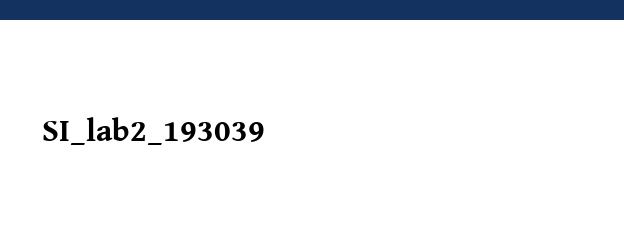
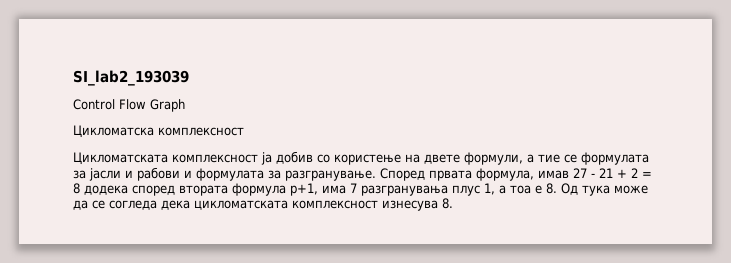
+ Control Flow Graph
+ Цикломатска комплексност
+ Цикломатската комплексност ја добив со користење на двете формули, а тие се формулата за јасли и рабови и формулата за разгранување. Според првата формула, имав 27 - 21 + 2 = 8 додека според втората формула p+1, има 7 разгранувања плус 1, а тоа е 8. Од тука може да се согледа дека цикломатската комплексност изнесува 8.

